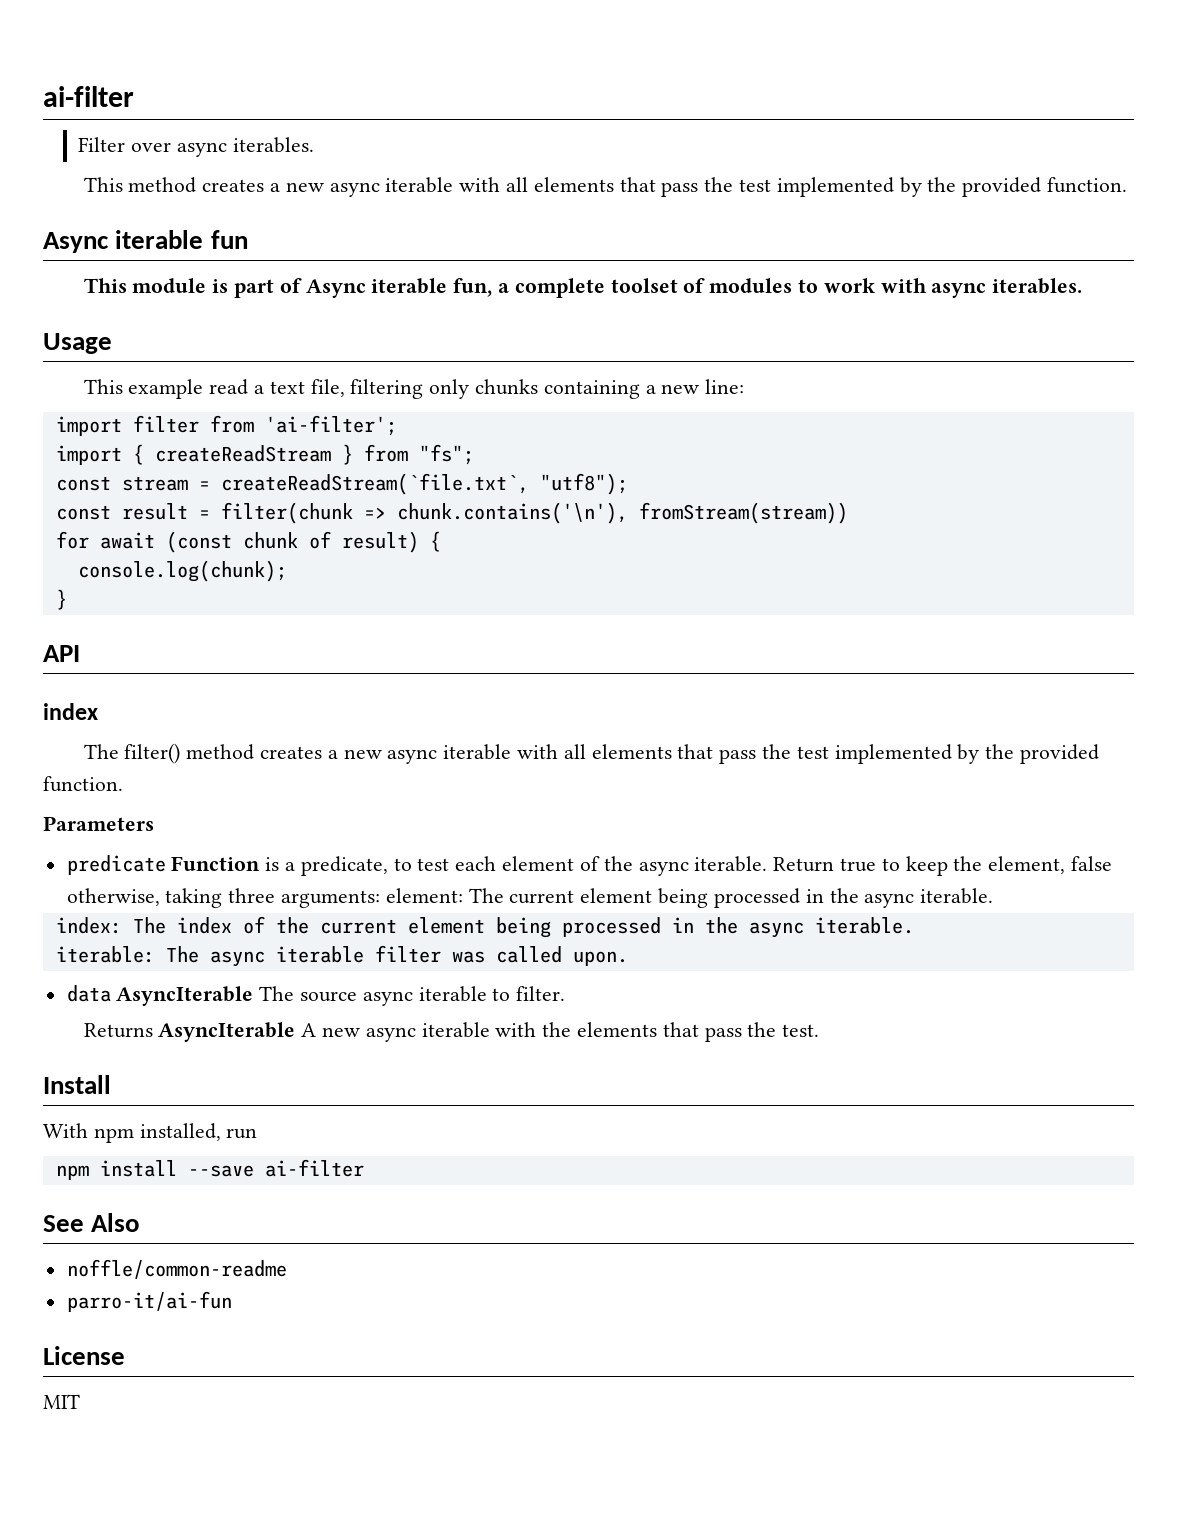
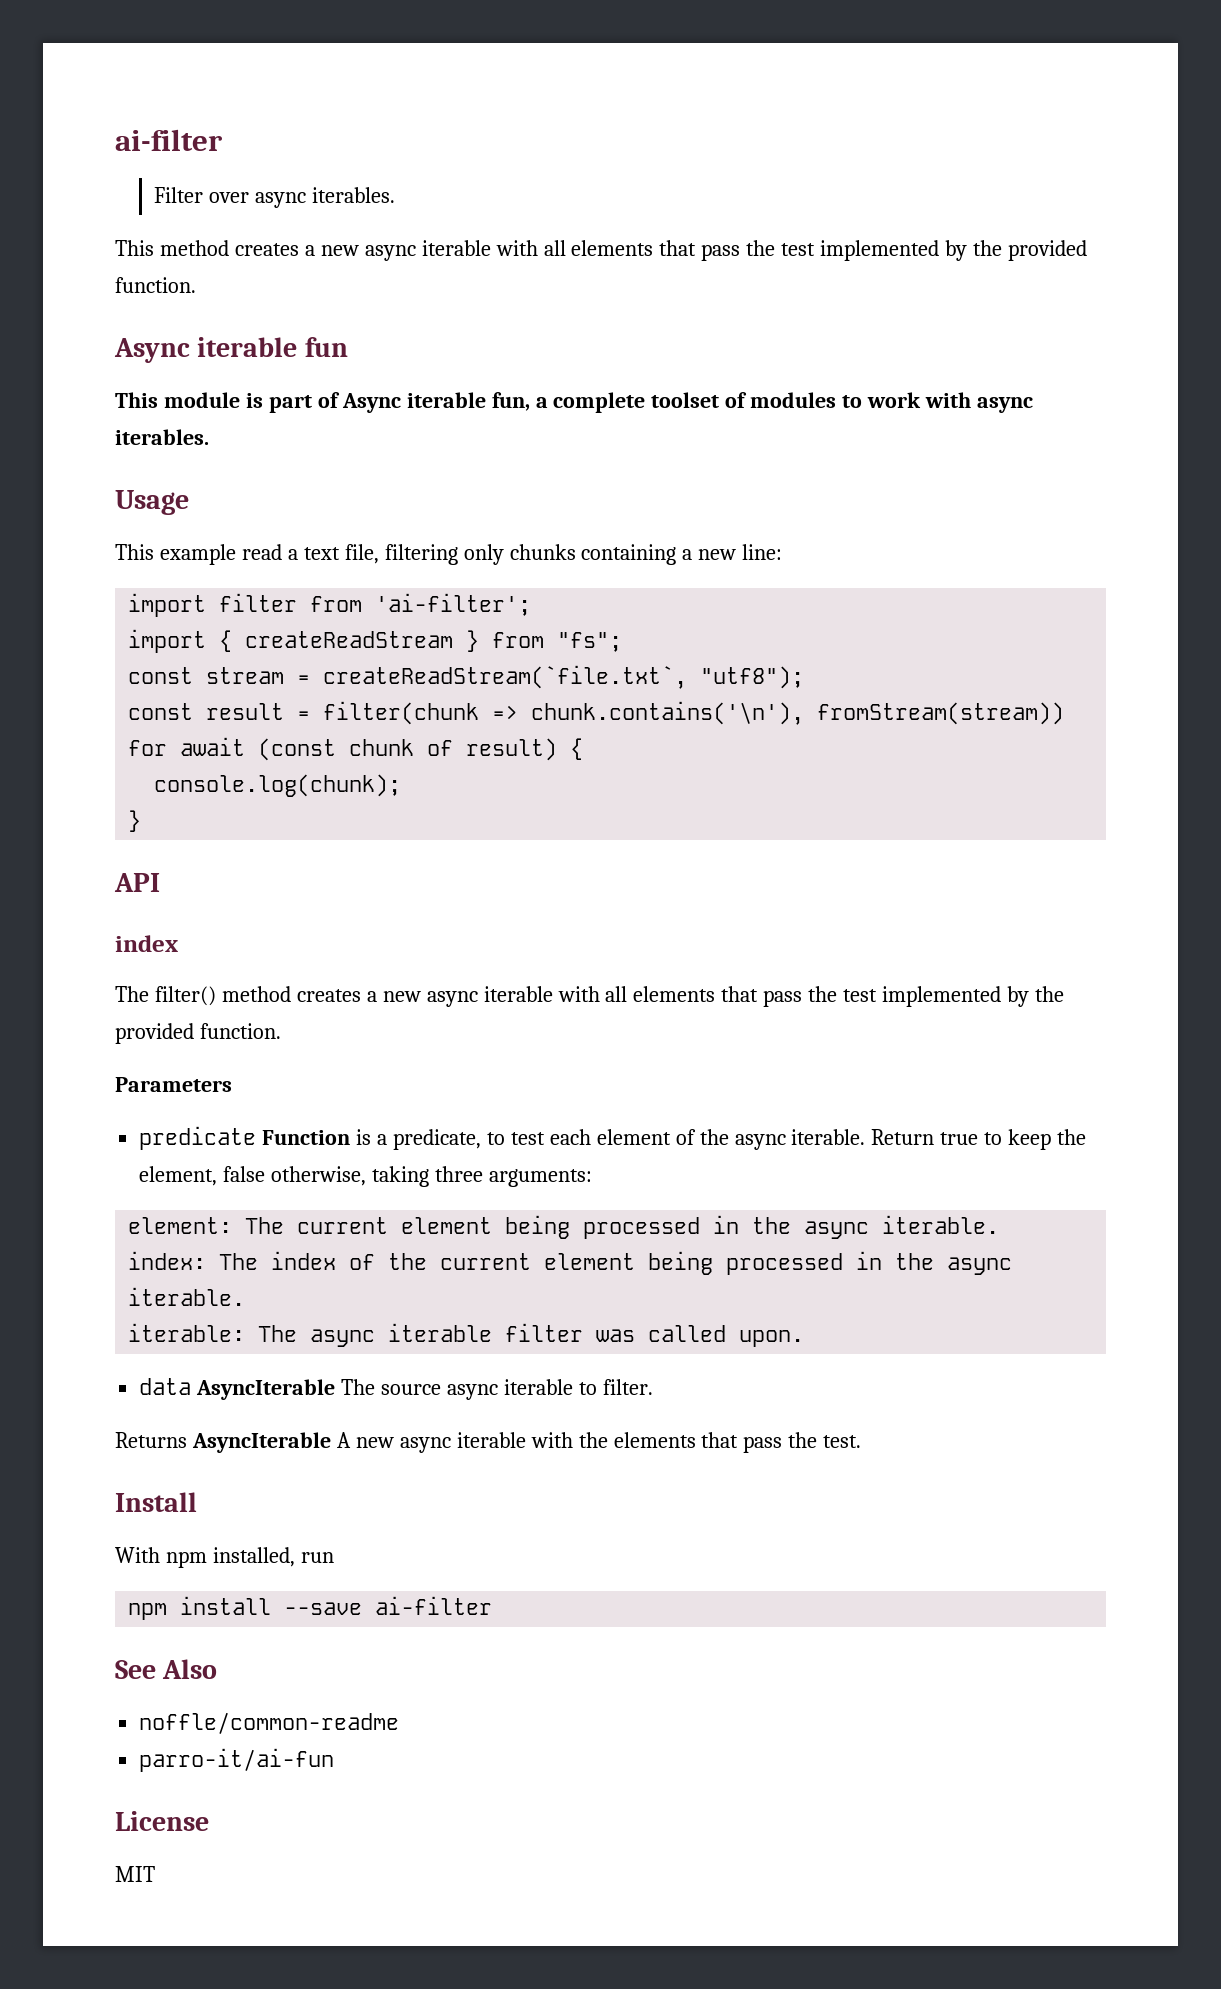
- Return true to keep the element, false otherwise, taking three arguments: element: The current element being processed in the async iterable.
+ Return true to keep the element, false otherwise, taking three arguments:
+ element: The current element being processed in the async iterable.

